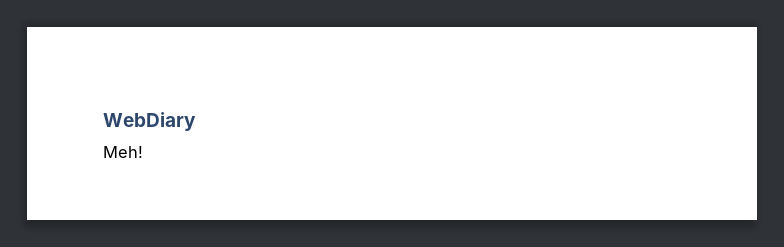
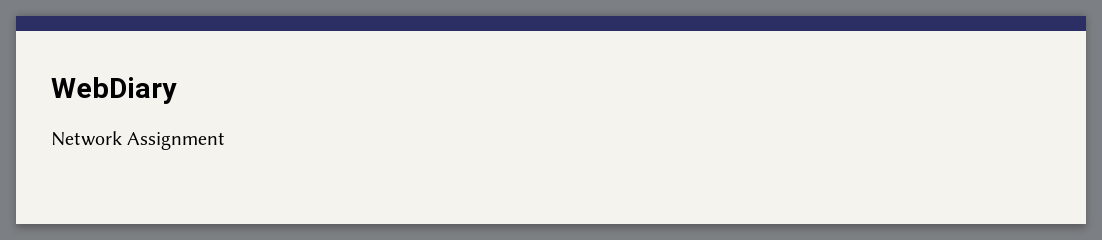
- Meh!
+ Network Assignment

